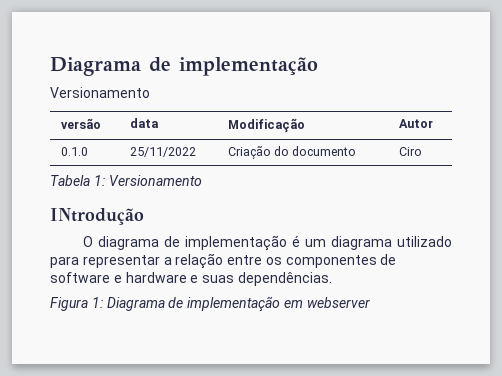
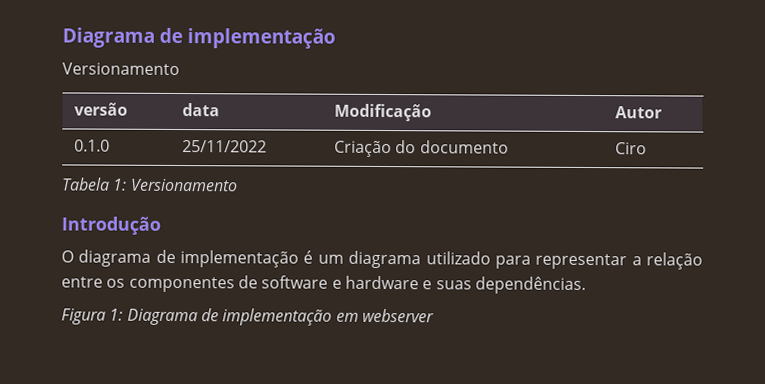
- INtrodução
+ Introdução

